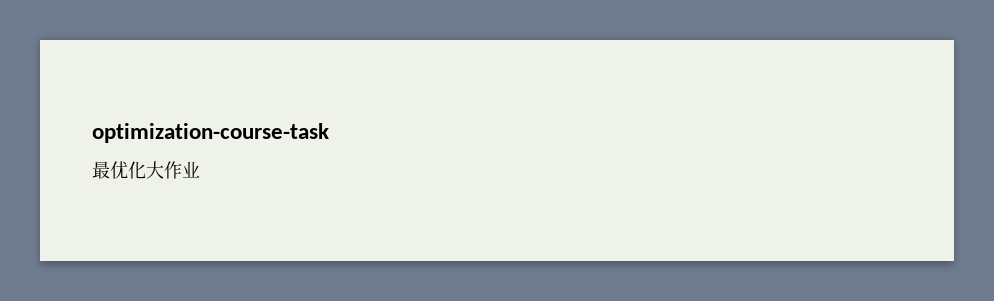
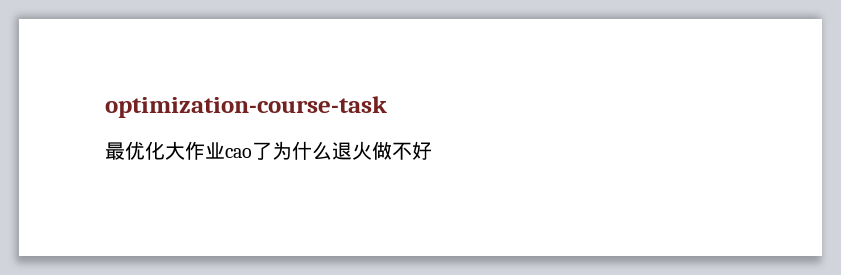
- 最优化大作业
+ 最优化大作业cao了为什么退火做不好

